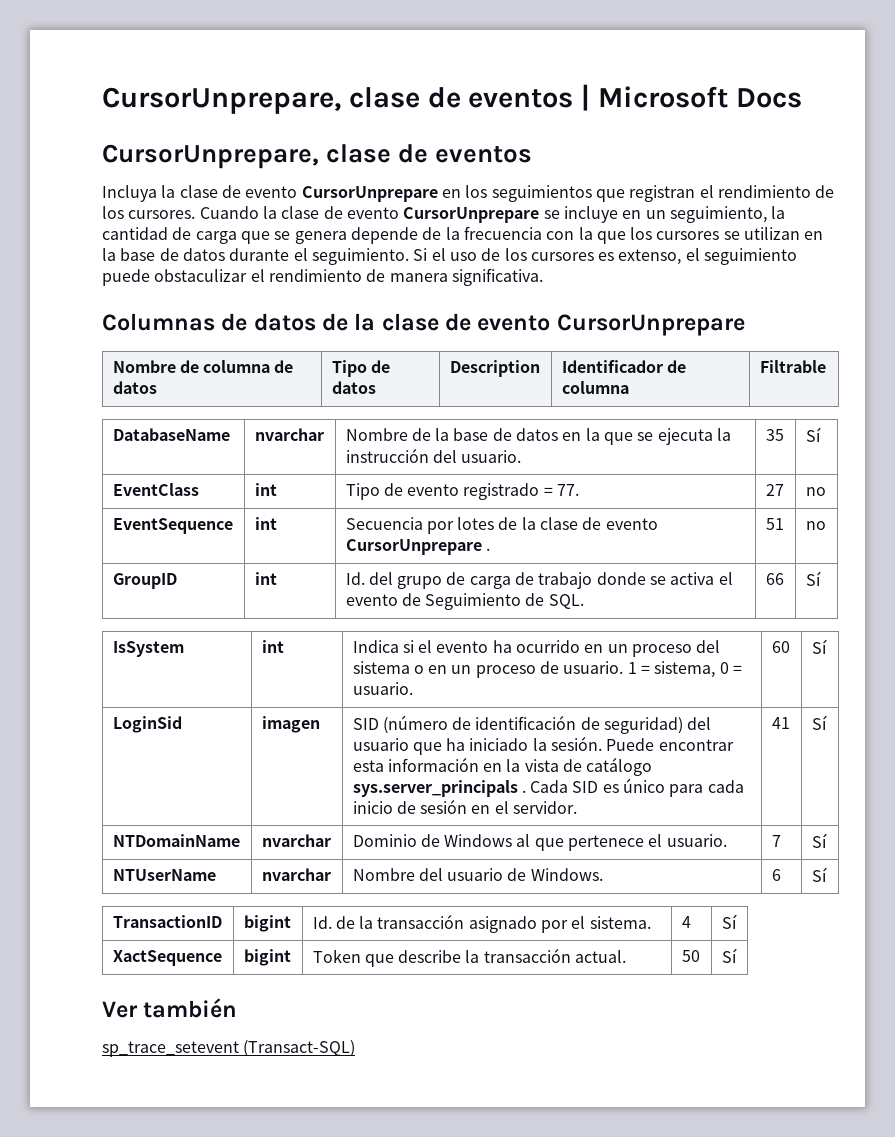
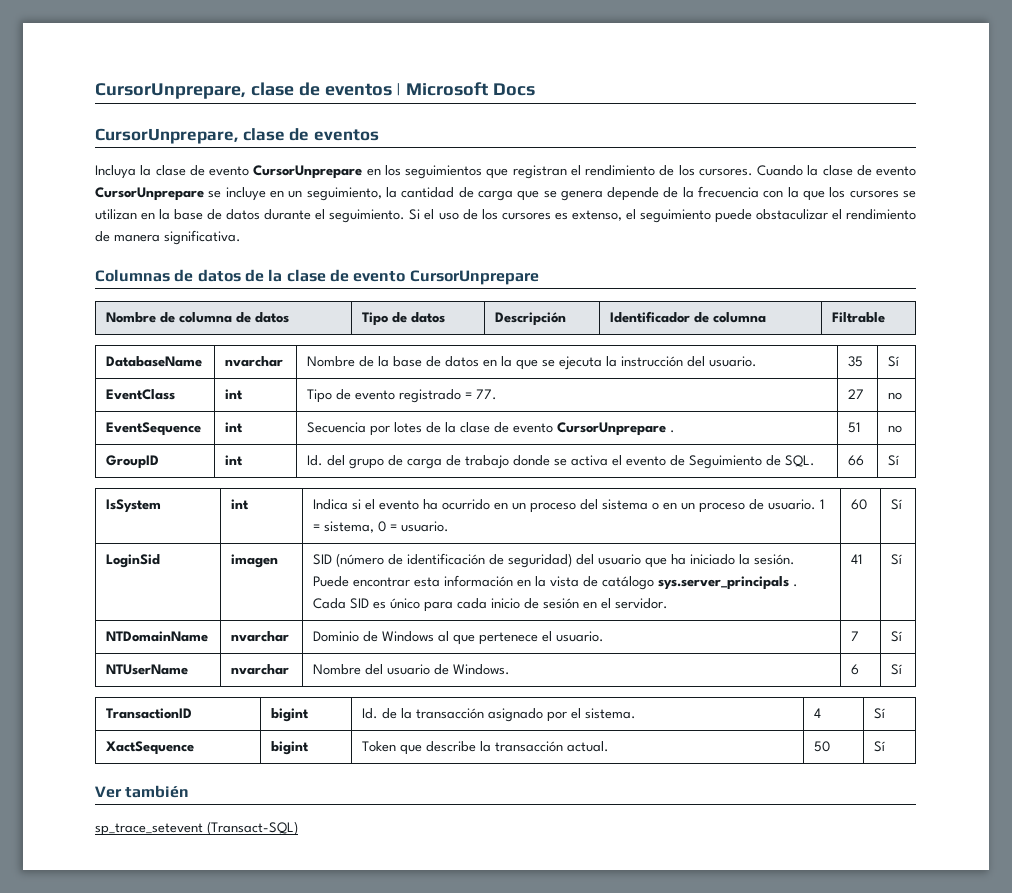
- Nombre de columna de datos | Tipo de datos | Description | Identificador de columna | Filtrable
+ Nombre de columna de datos | Tipo de datos | Descripción | Identificador de columna | Filtrable

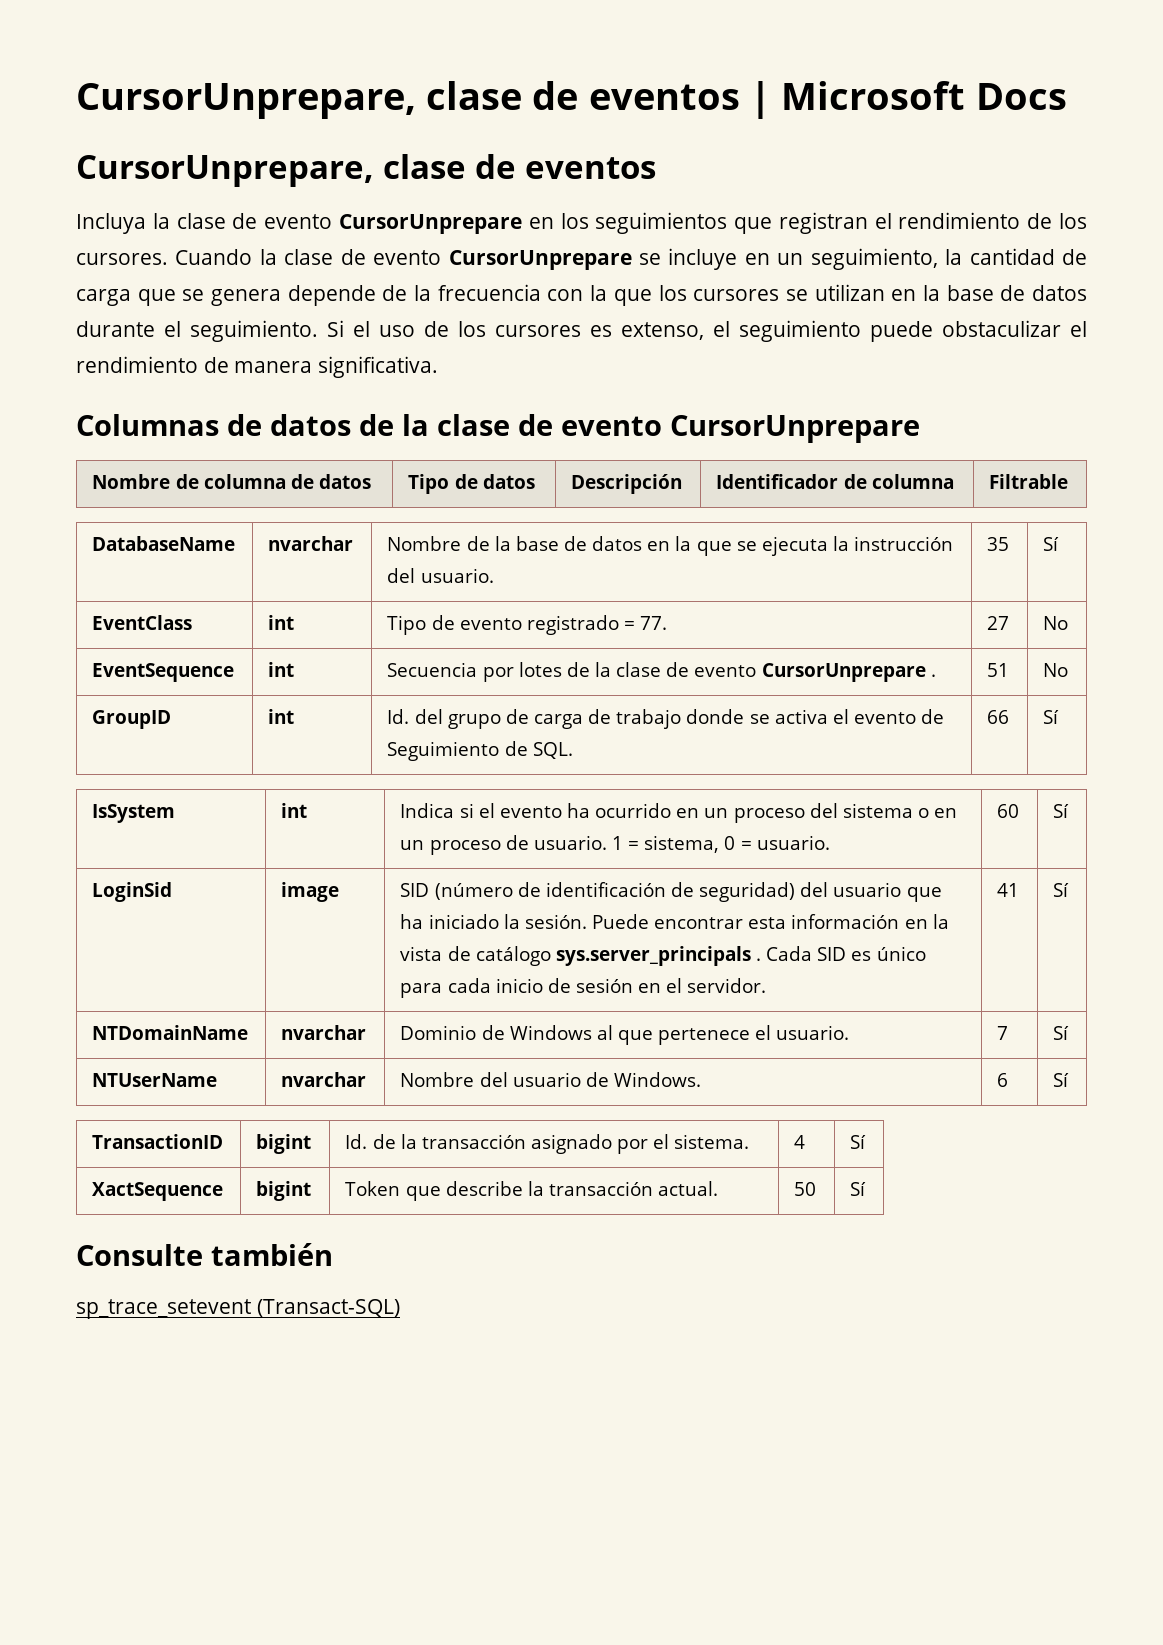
- EventClass | int | Tipo de evento registrado = 77. | 27 | no
+ EventClass | int | Tipo de evento registrado = 77. | 27 | No
- EventSequence | int | Secuencia por lotes de la clase de evento CursorUnprepare . | 51 | no
+ EventSequence | int | Secuencia por lotes de la clase de evento CursorUnprepare . | 51 | No
- LoginSid | imagen | SID (número de identificación de seguridad) del usuario que ha iniciado la sesión. Puede encontrar esta información en la vista de catálogo sys.server_principals . Cada SID es único para cada inicio de sesión en el servidor. | 41 | Sí
+ LoginSid | image | SID (número de identificación de seguridad) del usuario que ha iniciado la sesión. Puede encontrar esta información en la vista de catálogo sys.server_principals . Cada SID es único para cada inicio de sesión en el servidor. | 41 | Sí
- Ver también
+ Consulte también

